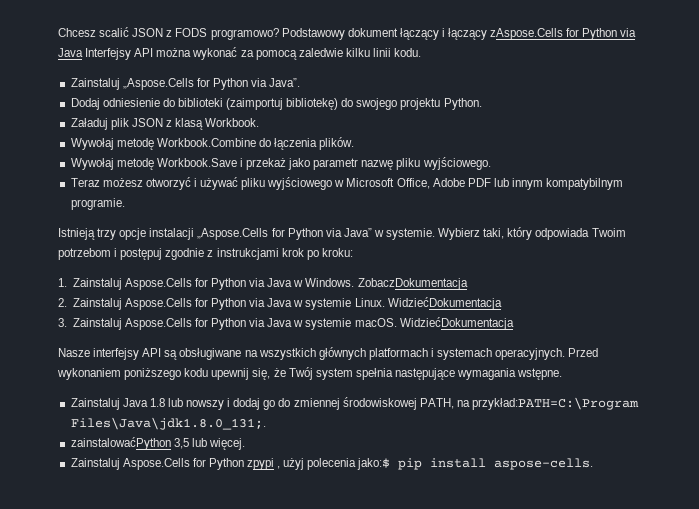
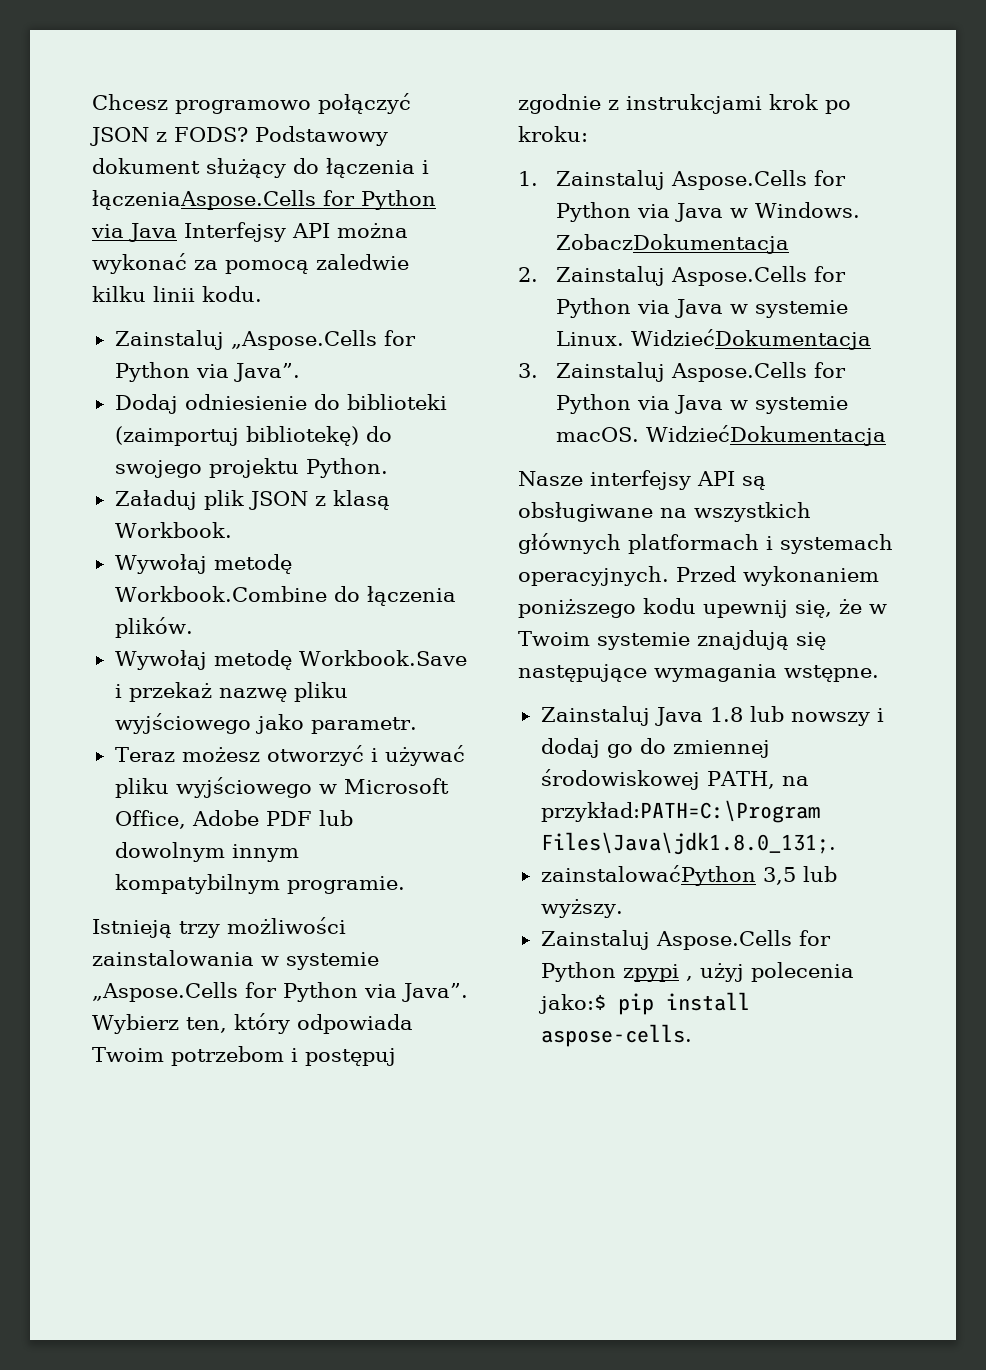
- Chcesz scalić JSON z FODS programowo? Podstawowy dokument łączący i łączący zAspose.Cells for Python via Java Interfejsy API można wykonać za pomocą zaledwie kilku linii kodu.
+ Chcesz programowo połączyć JSON z FODS? Podstawowy dokument służący do łączenia i łączeniaAspose.Cells for Python via Java Interfejsy API można wykonać za pomocą zaledwie kilku linii kodu.
- Wywołaj metodę Workbook.Save i przekaż jako parametr nazwę pliku wyjściowego.
+ Wywołaj metodę Workbook.Save i przekaż nazwę pliku wyjściowego jako parametr.
- Teraz możesz otworzyć i używać pliku wyjściowego w Microsoft Office, Adobe PDF lub innym kompatybilnym programie.
+ Teraz możesz otworzyć i używać pliku wyjściowego w Microsoft Office, Adobe PDF lub dowolnym innym kompatybilnym programie.
- Istnieją trzy opcje instalacji „Aspose.Cells for Python via Java” w systemie. Wybierz taki, który odpowiada Twoim potrzebom i postępuj zgodnie z instrukcjami krok po kroku:
+ Istnieją trzy możliwości zainstalowania w systemie „Aspose.Cells for Python via Java”. Wybierz ten, który odpowiada Twoim potrzebom i postępuj zgodnie z instrukcjami krok po kroku:
- Przed wykonaniem poniższego kodu upewnij się, że Twój system spełnia następujące wymagania wstępne.
+ Przed wykonaniem poniższego kodu upewnij się, że w Twoim systemie znajdują się następujące wymagania wstępne.
- zainstalowaćPython 3,5 lub więcej.
+ zainstalowaćPython 3,5 lub wyższy.

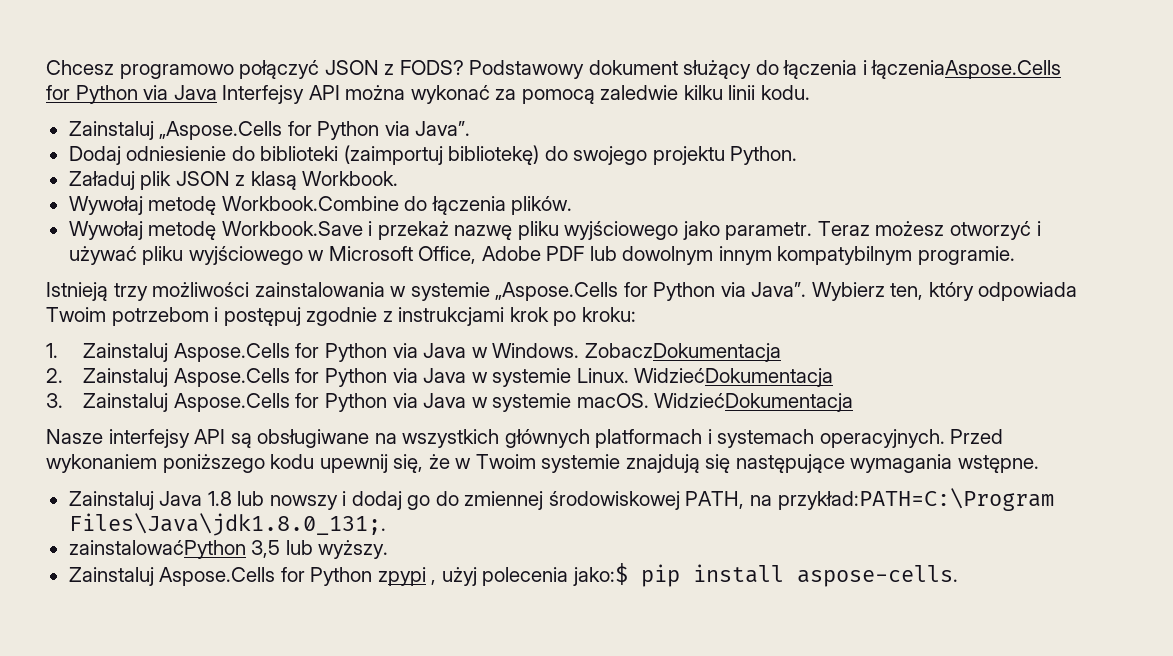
- Wywołaj metodę Workbook.Save i przekaż nazwę pliku wyjściowego jako parametr.
- Teraz możesz otworzyć i używać pliku wyjściowego w Microsoft Office, Adobe PDF lub dowolnym innym kompatybilnym programie.
+ Wywołaj metodę Workbook.Save i przekaż nazwę pliku wyjściowego jako parametr. Teraz możesz otworzyć i używać pliku wyjściowego w Microsoft Office, Adobe PDF lub dowolnym innym kompatybilnym programie.

